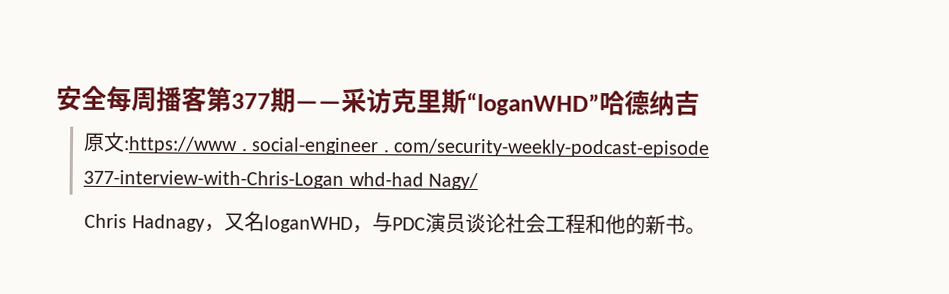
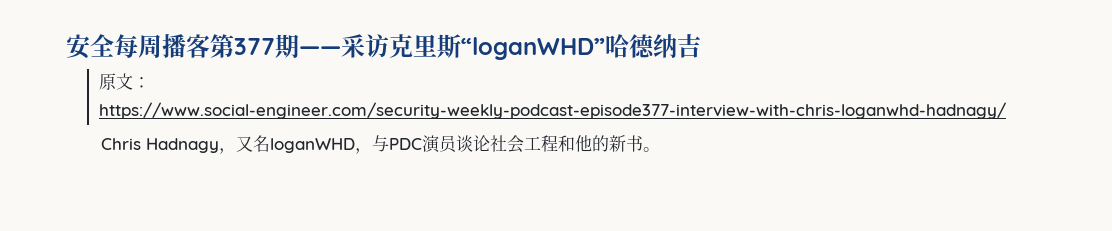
- 原文:https://www . social-engineer . com/security-weekly-podcast-episode 377-interview-with-Chris-Logan whd-had Nagy/
+ 原文：https://www.social-engineer.com/security-weekly-podcast-episode377-interview-with-chris-loganwhd-hadnagy/

